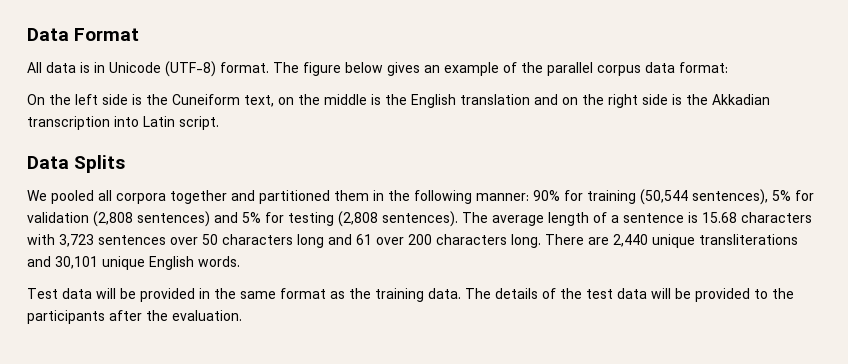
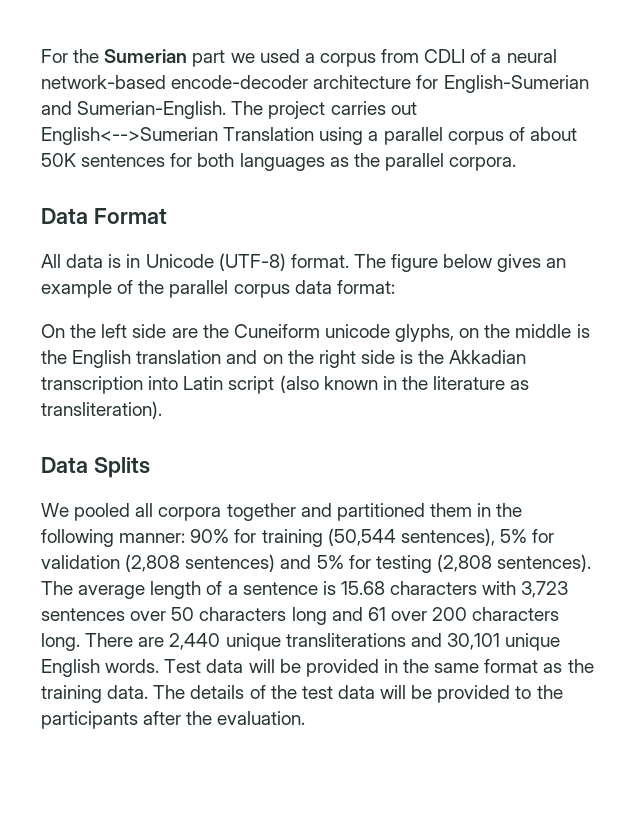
+ For the Sumerian part we used a corpus from CDLI of a neural network-based encode-decoder architecture for English-Sumerian and Sumerian-English. The project carries out English<-->Sumerian Translation using a parallel corpus of about 50K sentences for both languages as the parallel corpora.
- On the left side is the Cuneiform text, on the middle is the English translation and on the right side is the Akkadian transcription into Latin script.
+ On the left side are the Cuneiform unicode glyphs, on the middle is the English translation and on the right side is the Akkadian transcription into Latin script (also known in the literature as transliteration).
- There are 2,440 unique transliterations and 30,101 unique English words.
- Test data will be provided in the same format as the training data.
+ There are 2,440 unique transliterations and 30,101 unique English words. Test data will be provided in the same format as the training data.

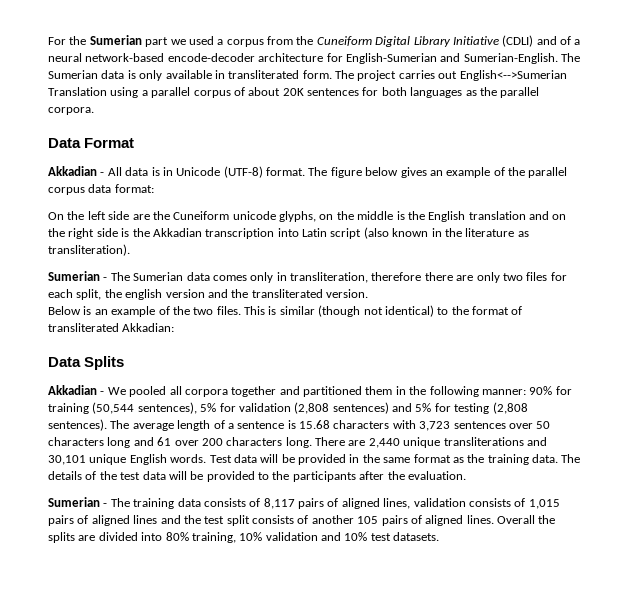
- For the Sumerian part we used a corpus from CDLI of a neural network-based encode-decoder architecture for English-Sumerian and Sumerian-English.
+ For the Sumerian part we used a corpus from the Cuneiform Digital Library Initiative (CDLI) and of a neural network-based encode-decoder architecture for English-Sumerian and Sumerian-English.
- The project carries out English<-->Sumerian Translation using a parallel corpus of about 50K sentences for both languages as the parallel corpora.
+ The Sumerian data is only available in transliterated form. The project carries out English<-->Sumerian Translation using a parallel corpus of about 20K sentences for both languages as the parallel corpora.
- All data is in Unicode (UTF-8) format.
+ Akkadian - All data is in Unicode (UTF-8) format.
+ Sumerian - The Sumerian data comes only in transliteration, therefore there are only two files for each split, the english version and the transliterated version.
+ Below is an example of the two files. This is similar (though not identical) to the format of transliterated Akkadian:
- We pooled all corpora together and partitioned them in the following manner: 90% for training (50,544 sentences), 5% for validation (2,808 sentences) and 5% for testing (2,808 sentences).
+ Akkadian - We pooled all corpora together and partitioned them in the following manner: 90% for training (50,544 sentences), 5% for validation (2,808 sentences) and 5% for testing (2,808 sentences).
+ Sumerian - The training data consists of 8,117 pairs of aligned lines, validation consists of 1,015 pairs of aligned lines and the test split consists of another 105 pairs of aligned lines. Overall the splits are divided into 80% training, 10% validation and 10% test datasets.

